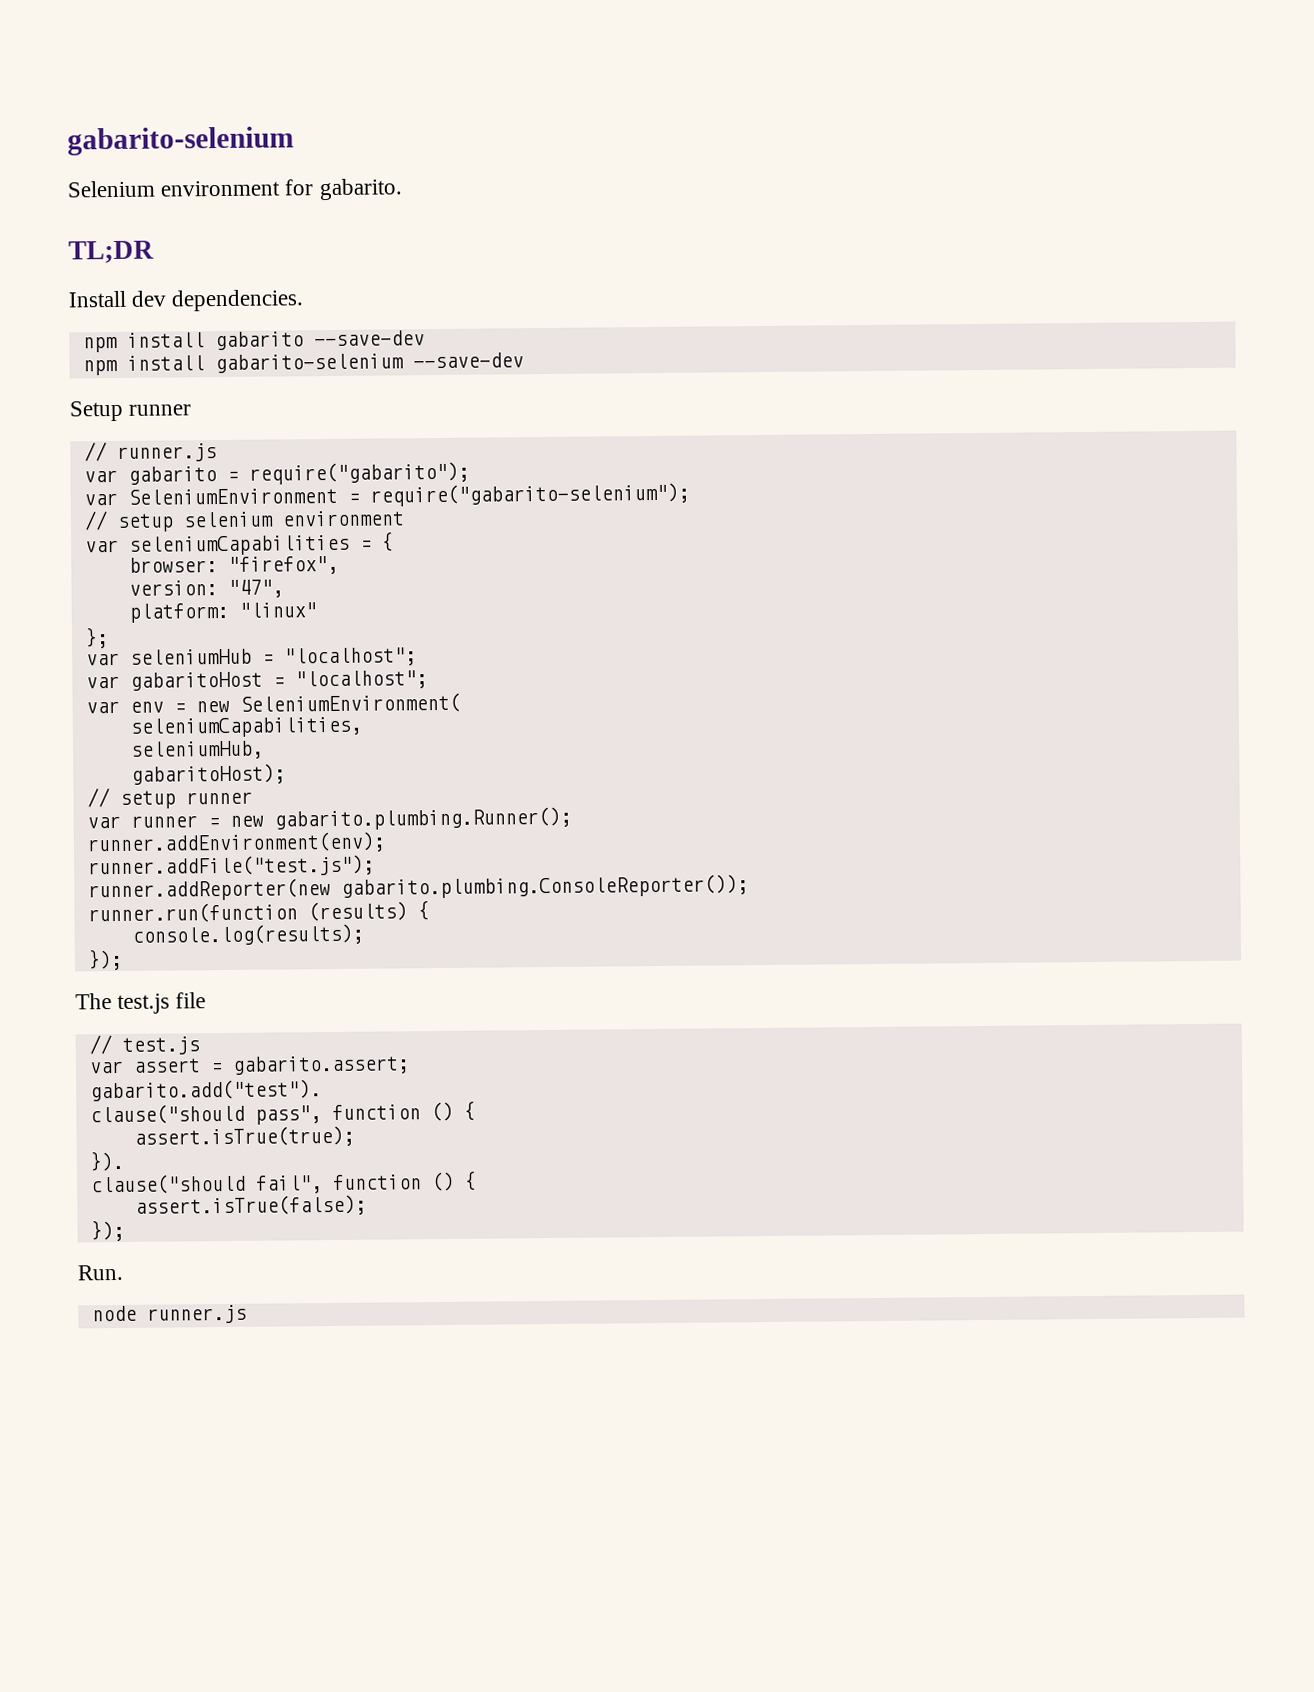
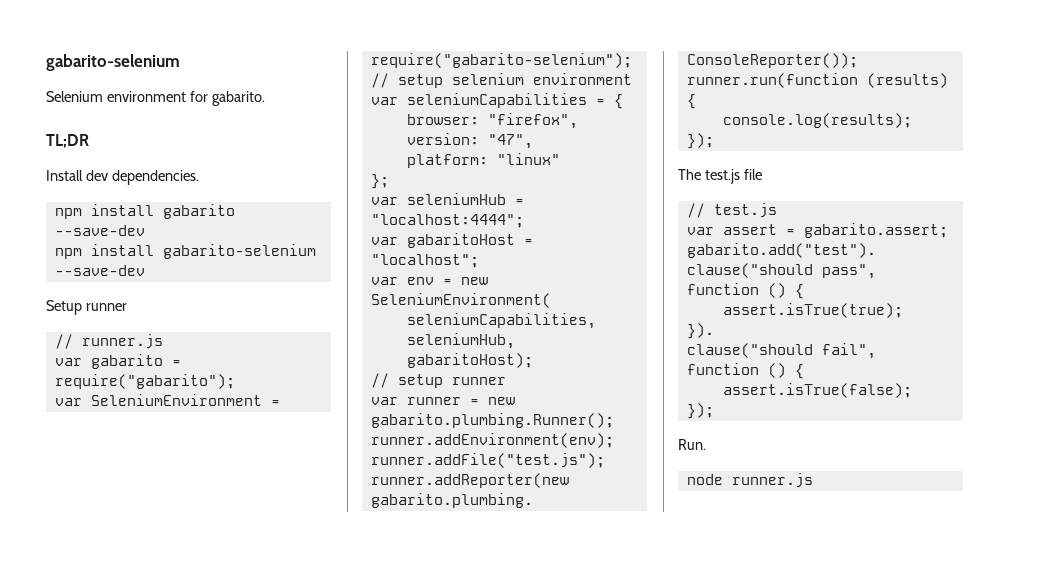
- var seleniumHub = "localhost";
+ var seleniumHub = "localhost:4444";

